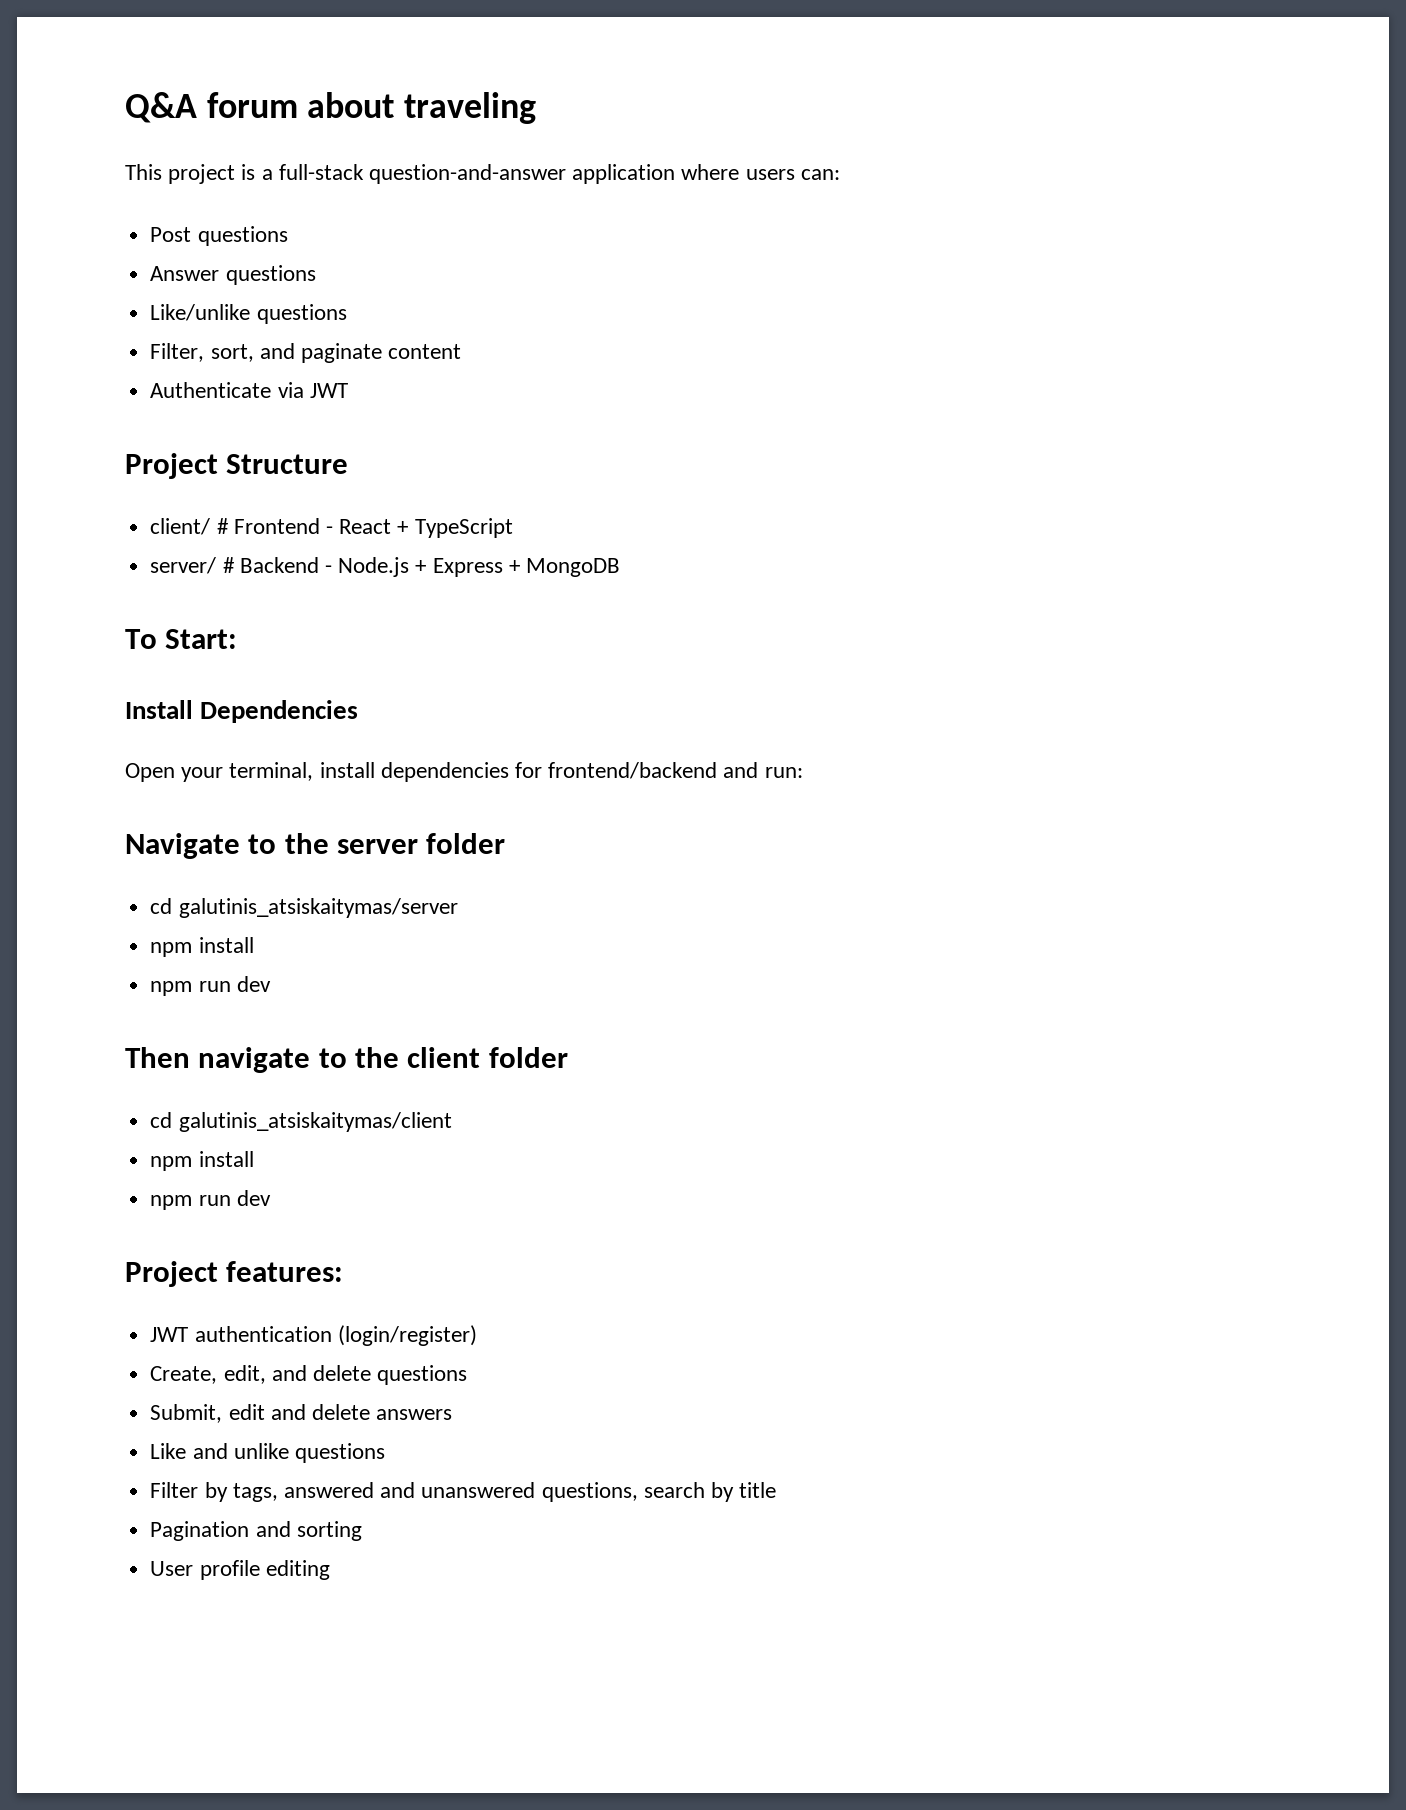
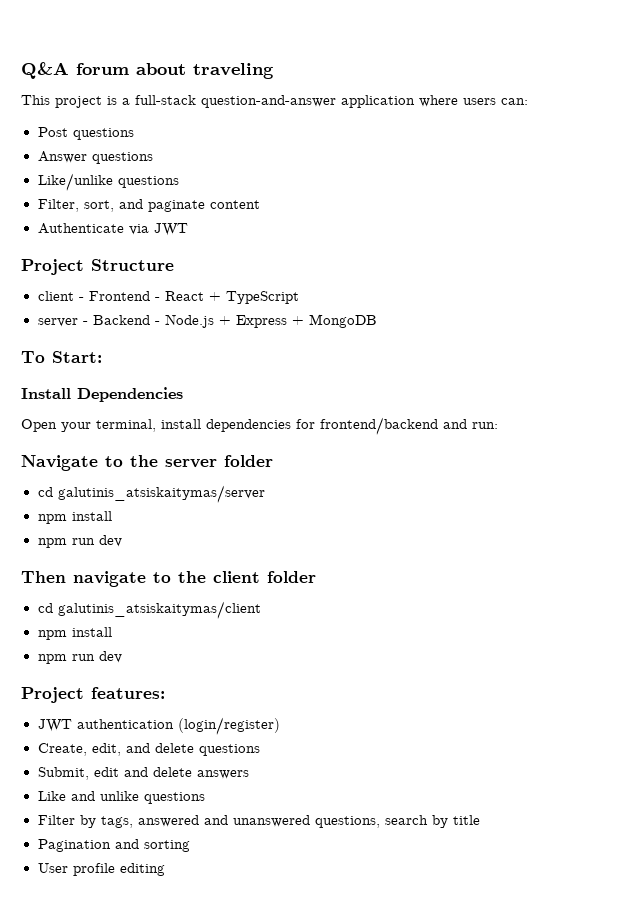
- client/ # Frontend - React + TypeScript
+ client - Frontend - React + TypeScript
- server/ # Backend - Node.js + Express + MongoDB
+ server - Backend - Node.js + Express + MongoDB

